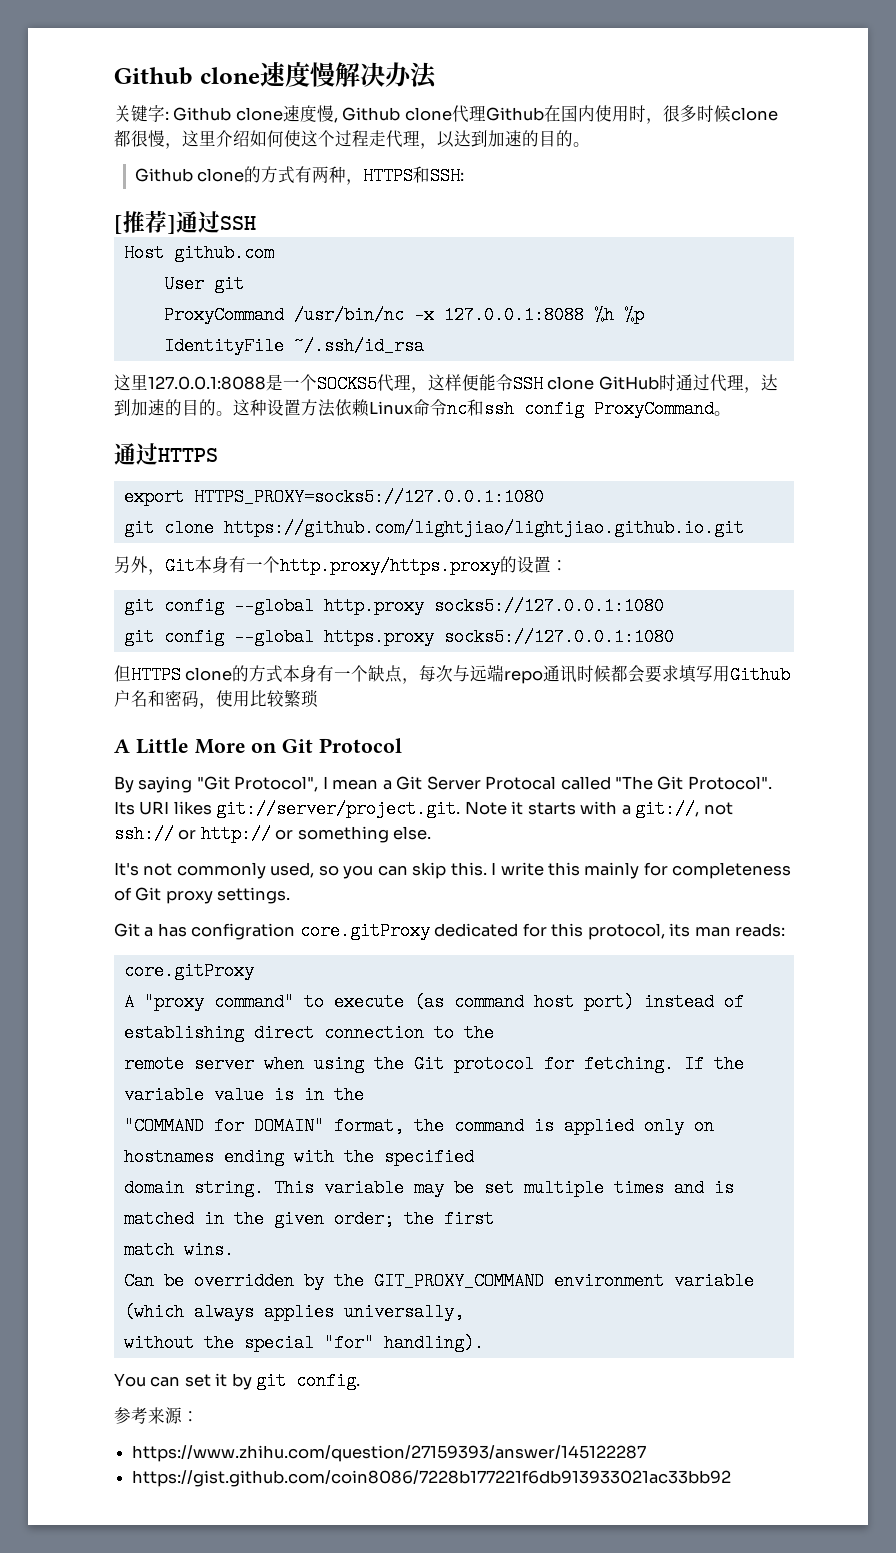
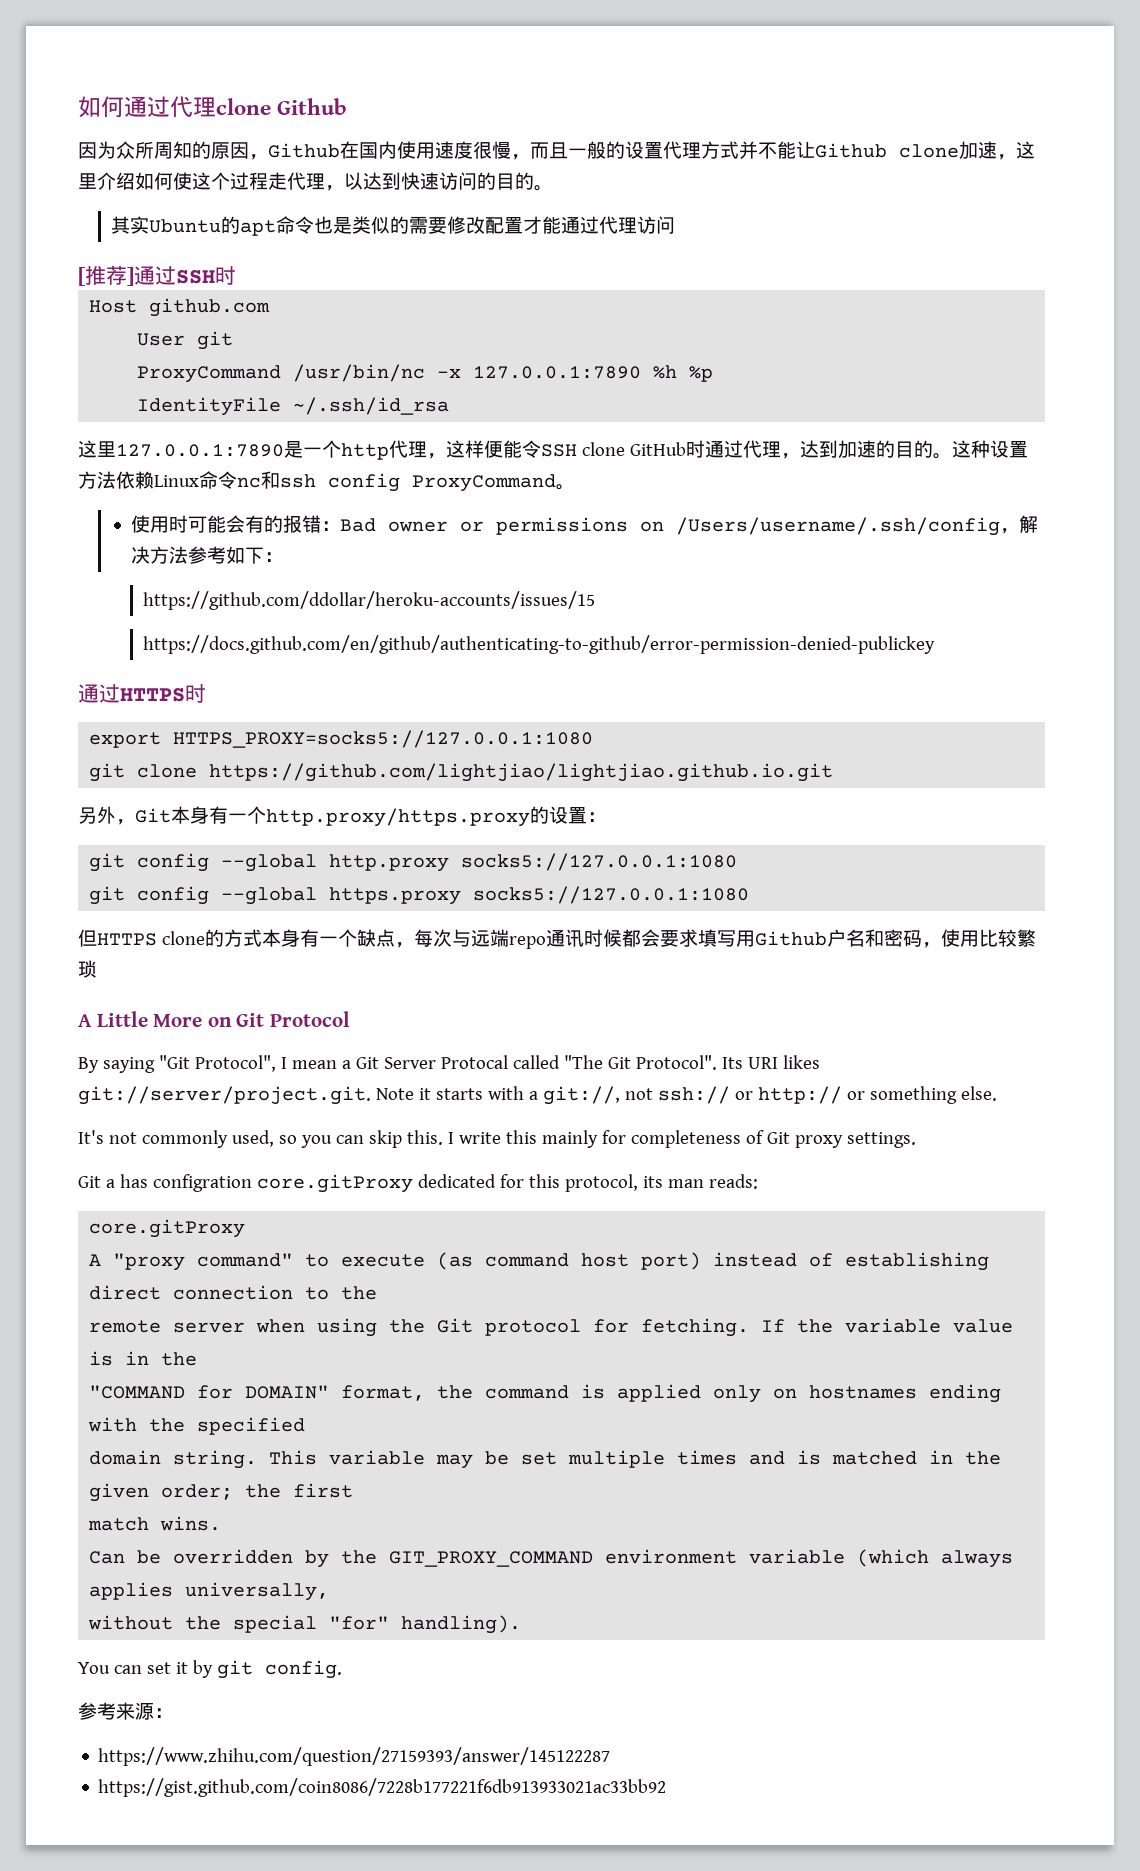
- Github clone速度慢解决办法
- 关键字: Github clone速度慢, Github clone代理Github在国内使用时，很多时候clone都很慢，这里介绍如何使这个过程走代理，以达到加速的目的。
+ 如何通过代理clone Github
+ 因为众所周知的原因，Github在国内使用速度很慢，而且一般的设置代理方式并不能让Github clone加速，这里介绍如何使这个过程走代理，以达到快速访问的目的。
- Github clone的方式有两种，HTTPS和SSH:
+ 其实Ubuntu的apt命令也是类似的需要修改配置才能通过代理访问
- [推荐]通过SSH
+ [推荐]通过SSH时
- ProxyCommand /usr/bin/nc -x 127.0.0.1:8088 %h %p
+ ProxyCommand /usr/bin/nc -x 127.0.0.1:7890 %h %p
- 这里127.0.0.1:8088是一个SOCKS5代理，这样便能令SSH clone GitHub时通过代理，达到加速的目的。
+ 这里127.0.0.1:7890是一个http代理，这样便能令SSH clone GitHub时通过代理，达到加速的目的。
+ 使用时可能会有的报错：Bad owner or permissions on /Users/username/.ssh/config，解决方法参考如下：
+ https://github.com/ddollar/heroku-accounts/issues/15
+ https://docs.github.com/en/github/authenticating-to-github/error-permission-denied-publickey
- 通过HTTPS
+ 通过HTTPS时

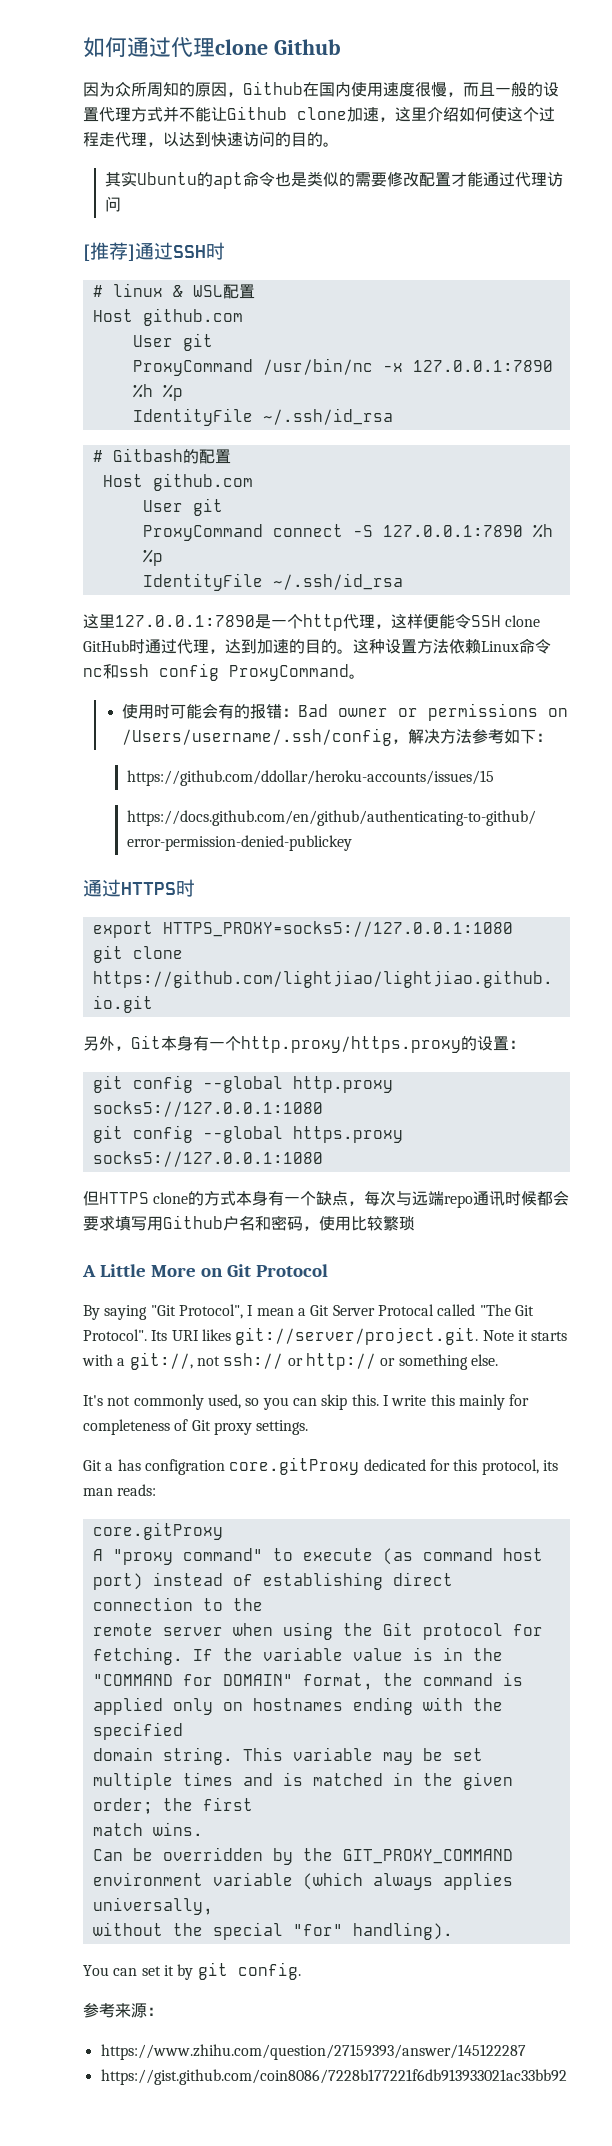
+ # linux & WSL配置
+ # Gitbash的配置
+ Host github.com
+ User git
+ ProxyCommand connect -S 127.0.0.1:7890 %h %p
+ IdentityFile ~/.ssh/id_rsa

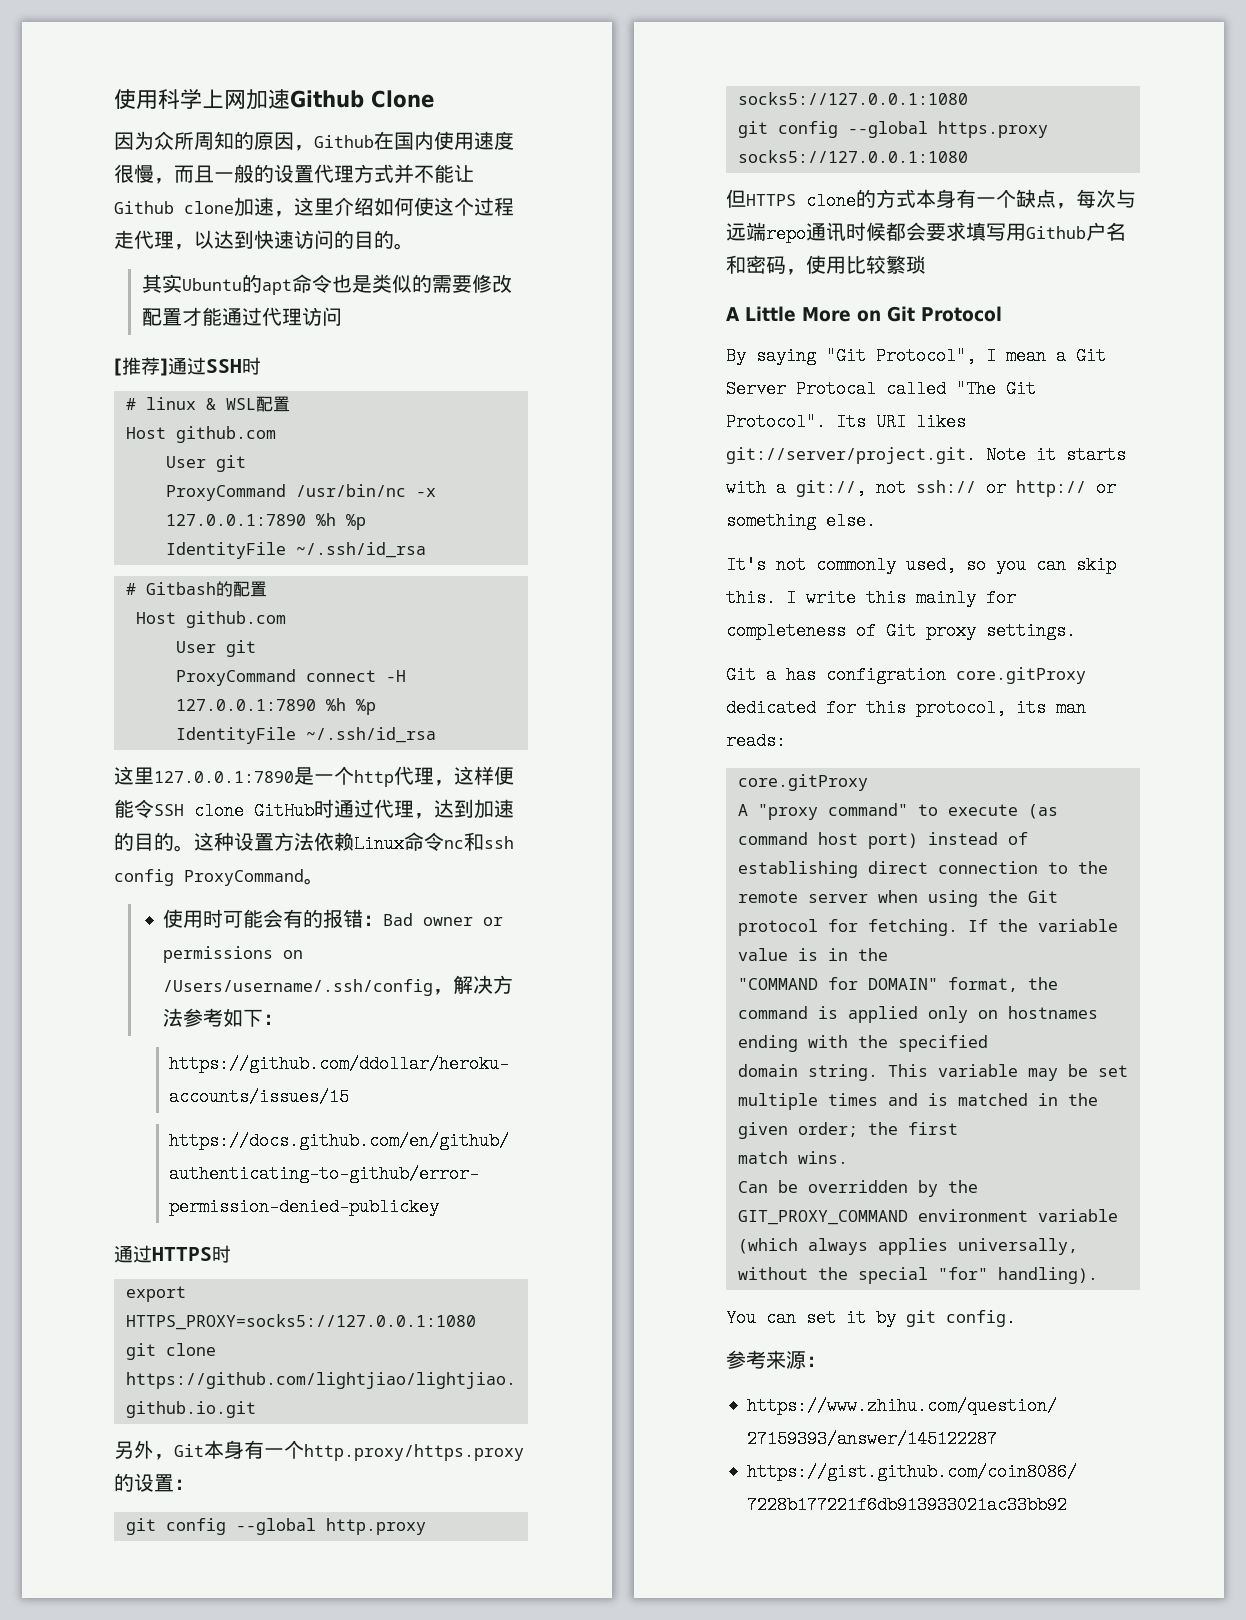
- 如何通过代理clone Github
+ 使用科学上网加速Github Clone
- ProxyCommand connect -S 127.0.0.1:7890 %h %p
+ ProxyCommand connect -H 127.0.0.1:7890 %h %p

